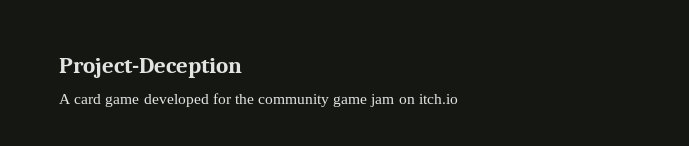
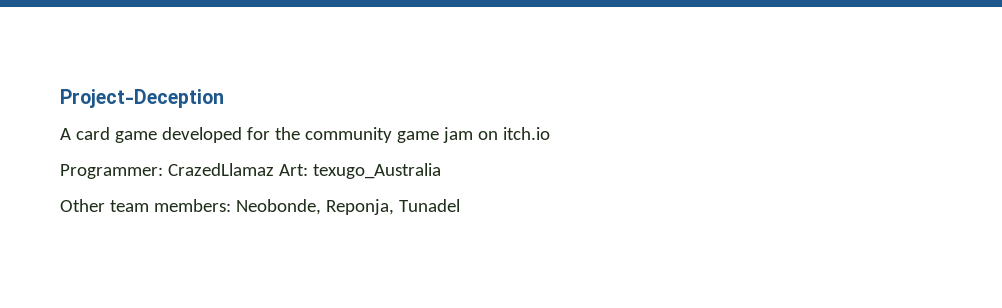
+ Programmer: CrazedLlamaz Art: texugo_Australia
+ Other team members: Neobonde, Reponja, Tunadel

